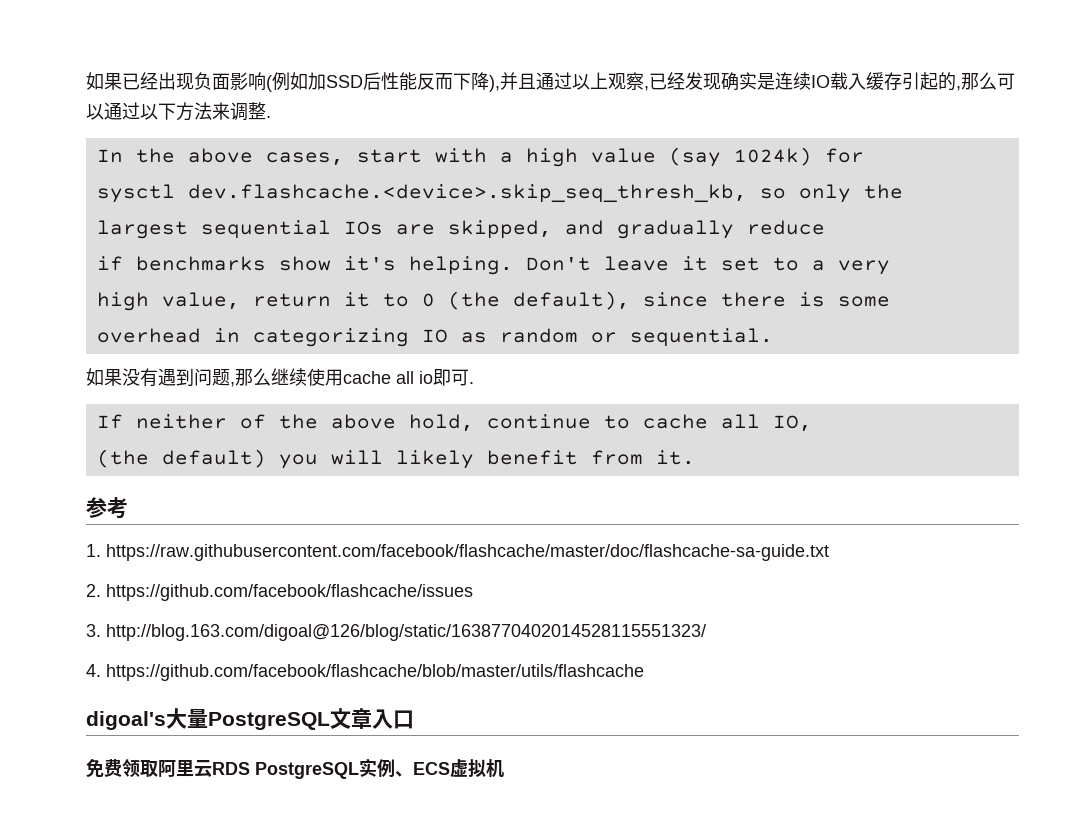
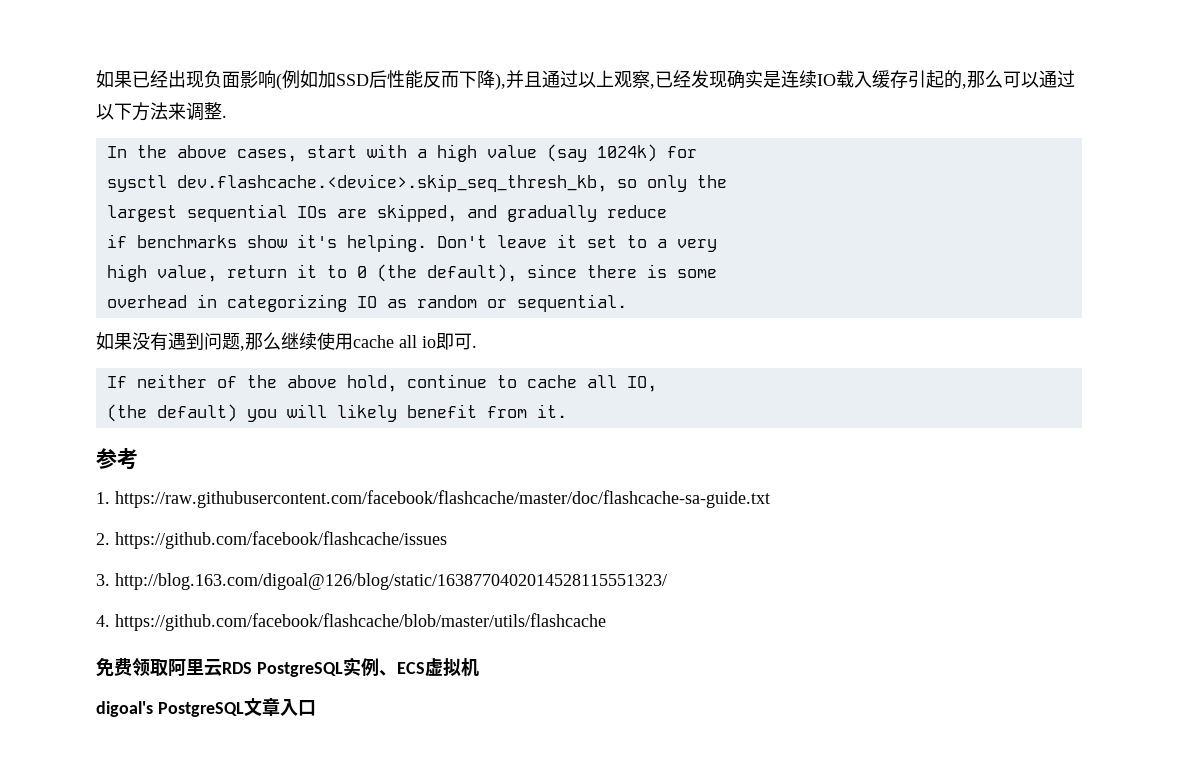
- digoal's大量PostgreSQL文章入口
+ digoal's PostgreSQL文章入口

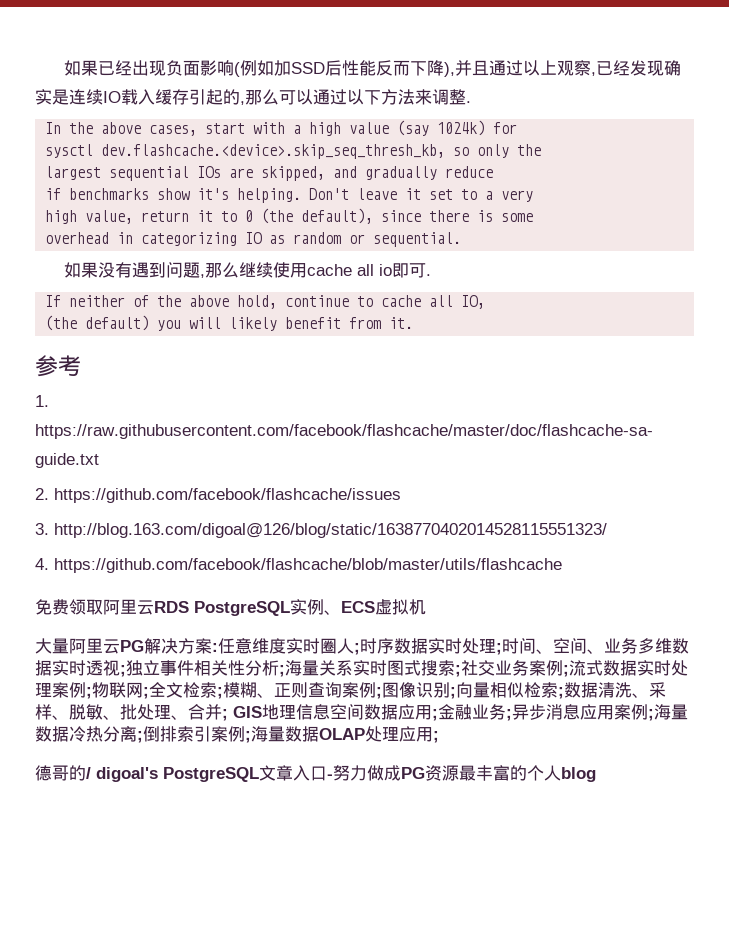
- digoal's PostgreSQL文章入口
+ 大量阿里云PG解决方案:任意维度实时圈人;时序数据实时处理;时间、空间、业务多维数据实时透视;独立事件相关性分析;海量关系实时图式搜索;社交业务案例;流式数据实时处理案例;物联网;全文检索;模糊、正则查询案例;图像识别;向量相似检索;数据清洗、采样、脱敏、批处理、合并; GIS地理信息空间数据应用;金融业务;异步消息应用案例;海量数据冷热分离;倒排索引案例;海量数据OLAP处理应用;
+ 德哥的/ digoal's PostgreSQL文章入口-努力做成PG资源最丰富的个人blog

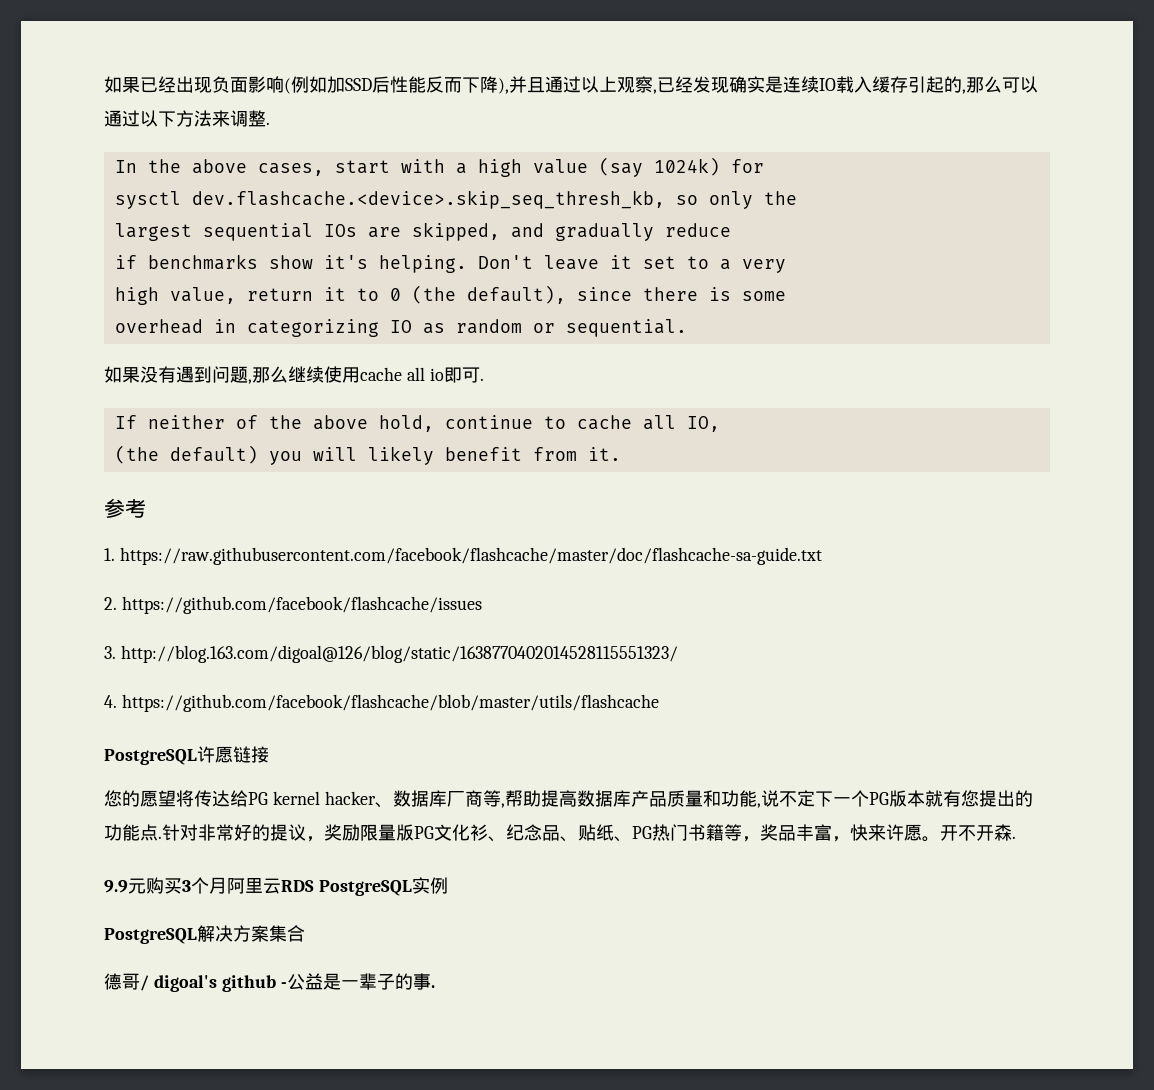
- 免费领取阿里云RDS PostgreSQL实例、ECS虚拟机
- 大量阿里云PG解决方案:任意维度实时圈人;时序数据实时处理;时间、空间、业务多维数据实时透视;独立事件相关性分析;海量关系实时图式搜索;社交业务案例;流式数据实时处理案例;物联网;全文检索;模糊、正则查询案例;图像识别;向量相似检索;数据清洗、采样、脱敏、批处理、合并; GIS地理信息空间数据应用;金融业务;异步消息应用案例;海量数据冷热分离;倒排索引案例;海量数据OLAP处理应用;
+ PostgreSQL许愿链接
+ 您的愿望将传达给PG kernel hacker、数据库厂商等,帮助提高数据库产品质量和功能,说不定下一个PG版本就有您提出的功能点.针对非常好的提议，奖励限量版PG文化衫、纪念品、贴纸、PG热门书籍等，奖品丰富，快来许愿。开不开森.
+ 9.9元购买3个月阿里云RDS PostgreSQL实例
+ PostgreSQL解决方案集合
- 德哥的/ digoal's PostgreSQL文章入口-努力做成PG资源最丰富的个人blog
+ 德哥/ digoal's github -公益是一辈子的事.

